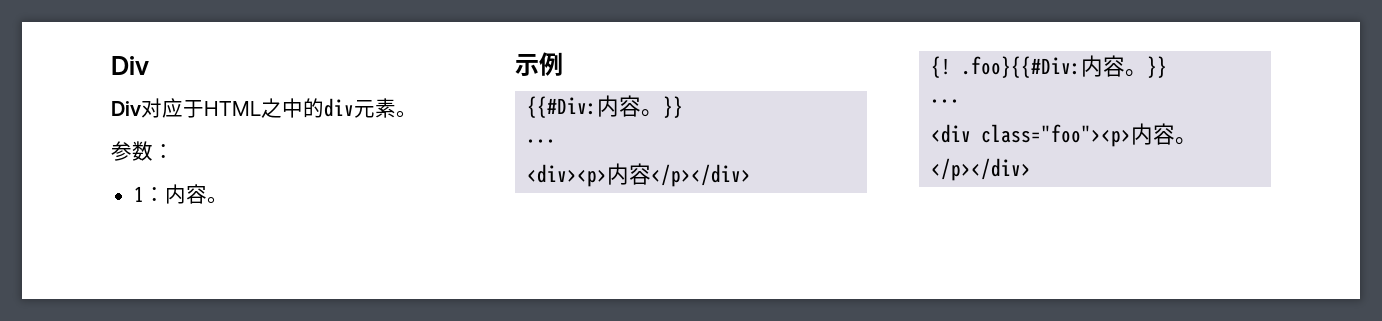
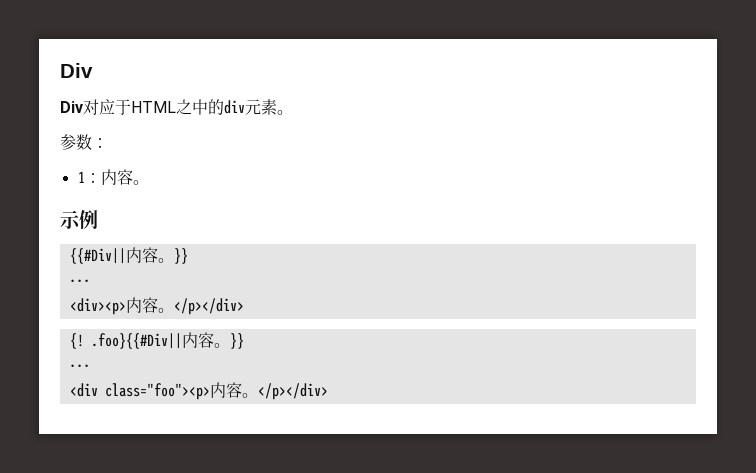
- {{#Div:内容。
+ {{#Div||内容。
- <div><p>内容</p></div>
+ <div><p>内容。</p></div>
- {! .foo}{{#Div:内容。
+ {! .foo}{{#Div||内容。

